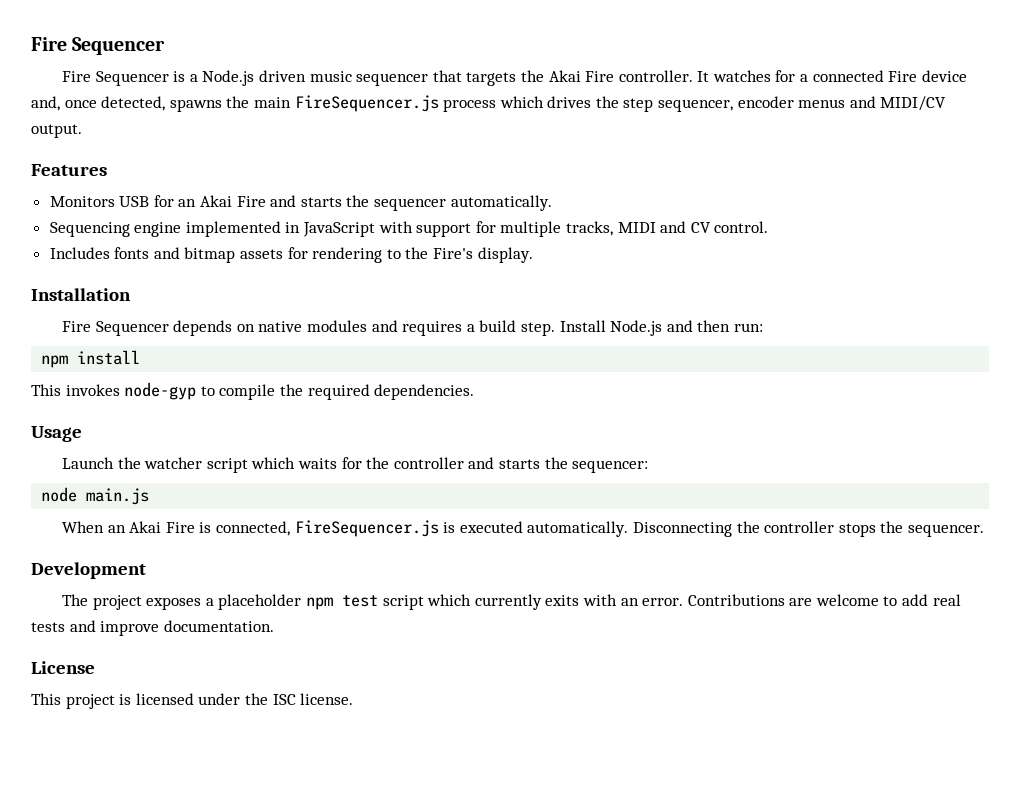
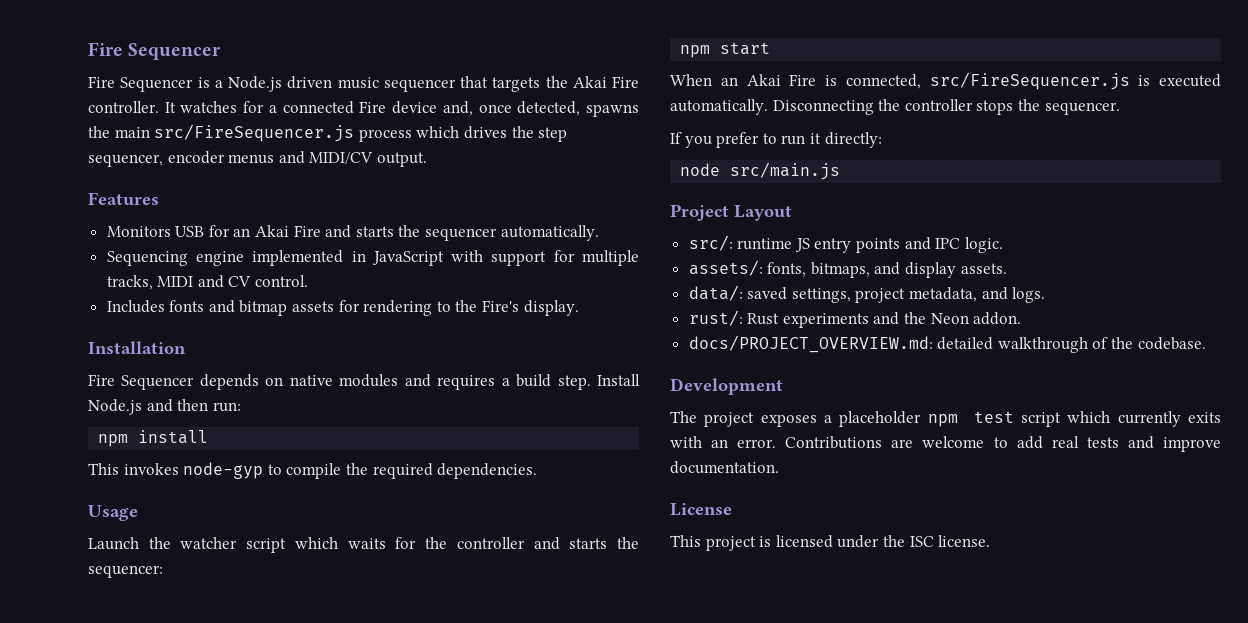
- It watches for a connected Fire device and, once detected, spawns the main FireSequencer.js process which drives the step sequencer, encoder menus and MIDI/CV output.
+ It watches for a connected Fire device and, once detected, spawns the main src/FireSequencer.js process which drives the step sequencer, encoder menus and MIDI/CV output.
- node main.js
+ npm start
- When an Akai Fire is connected, FireSequencer.js is executed automatically.
+ When an Akai Fire is connected, src/FireSequencer.js is executed automatically.
+ If you prefer to run it directly:
+ node src/main.js
+ Project Layout
+ src/: runtime JS entry points and IPC logic.
+ assets/: fonts, bitmaps, and display assets.
+ data/: saved settings, project metadata, and logs.
+ rust/: Rust experiments and the Neon addon.
+ docs/PROJECT_OVERVIEW.md: detailed walkthrough of the codebase.

